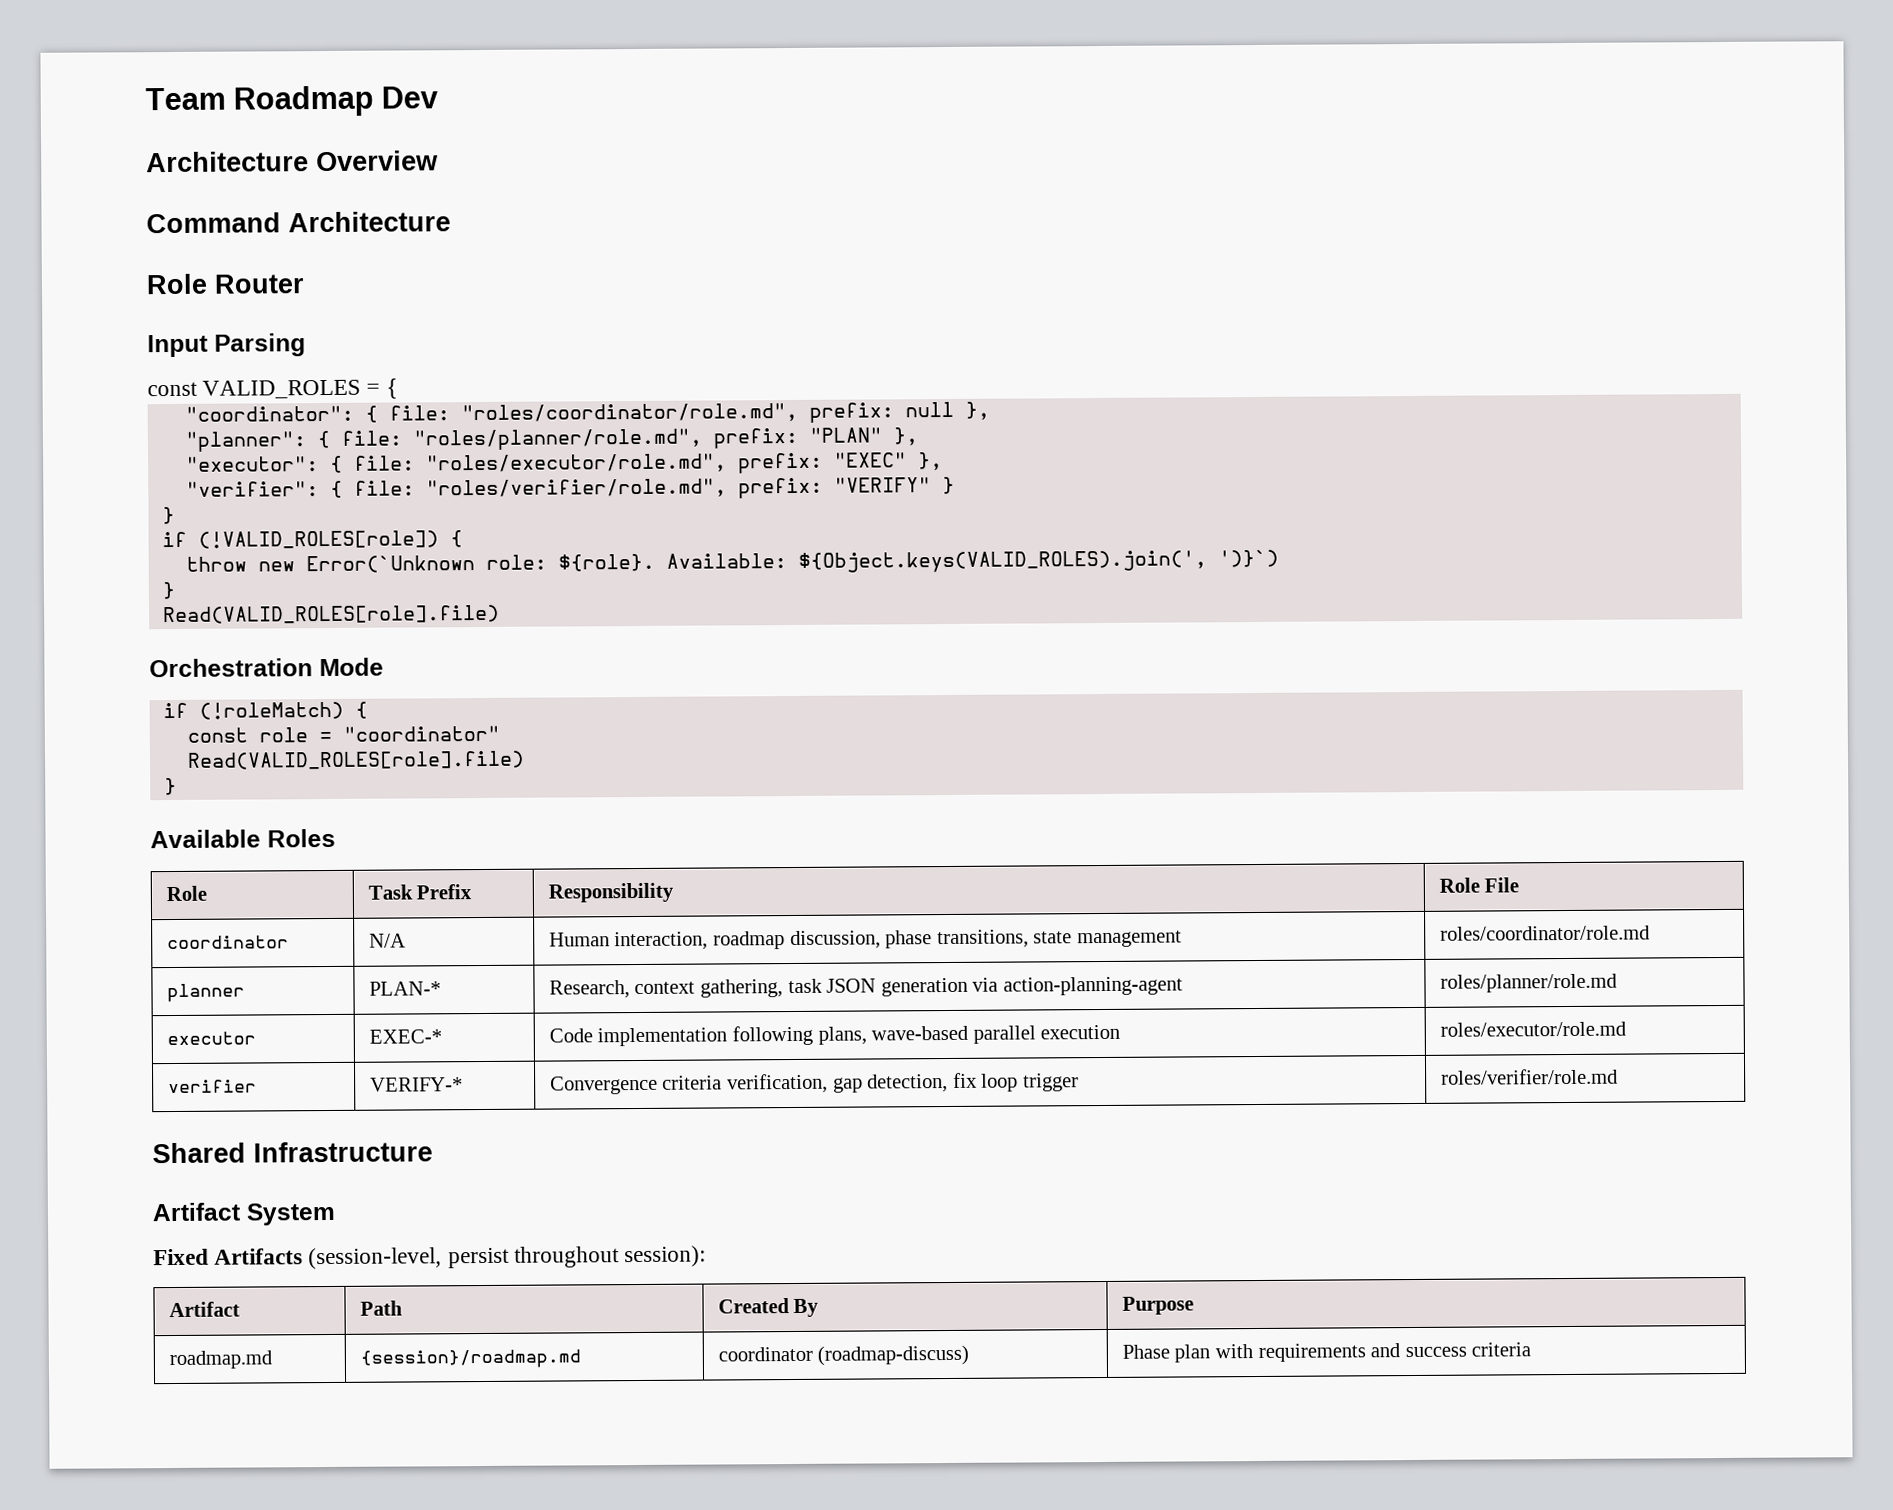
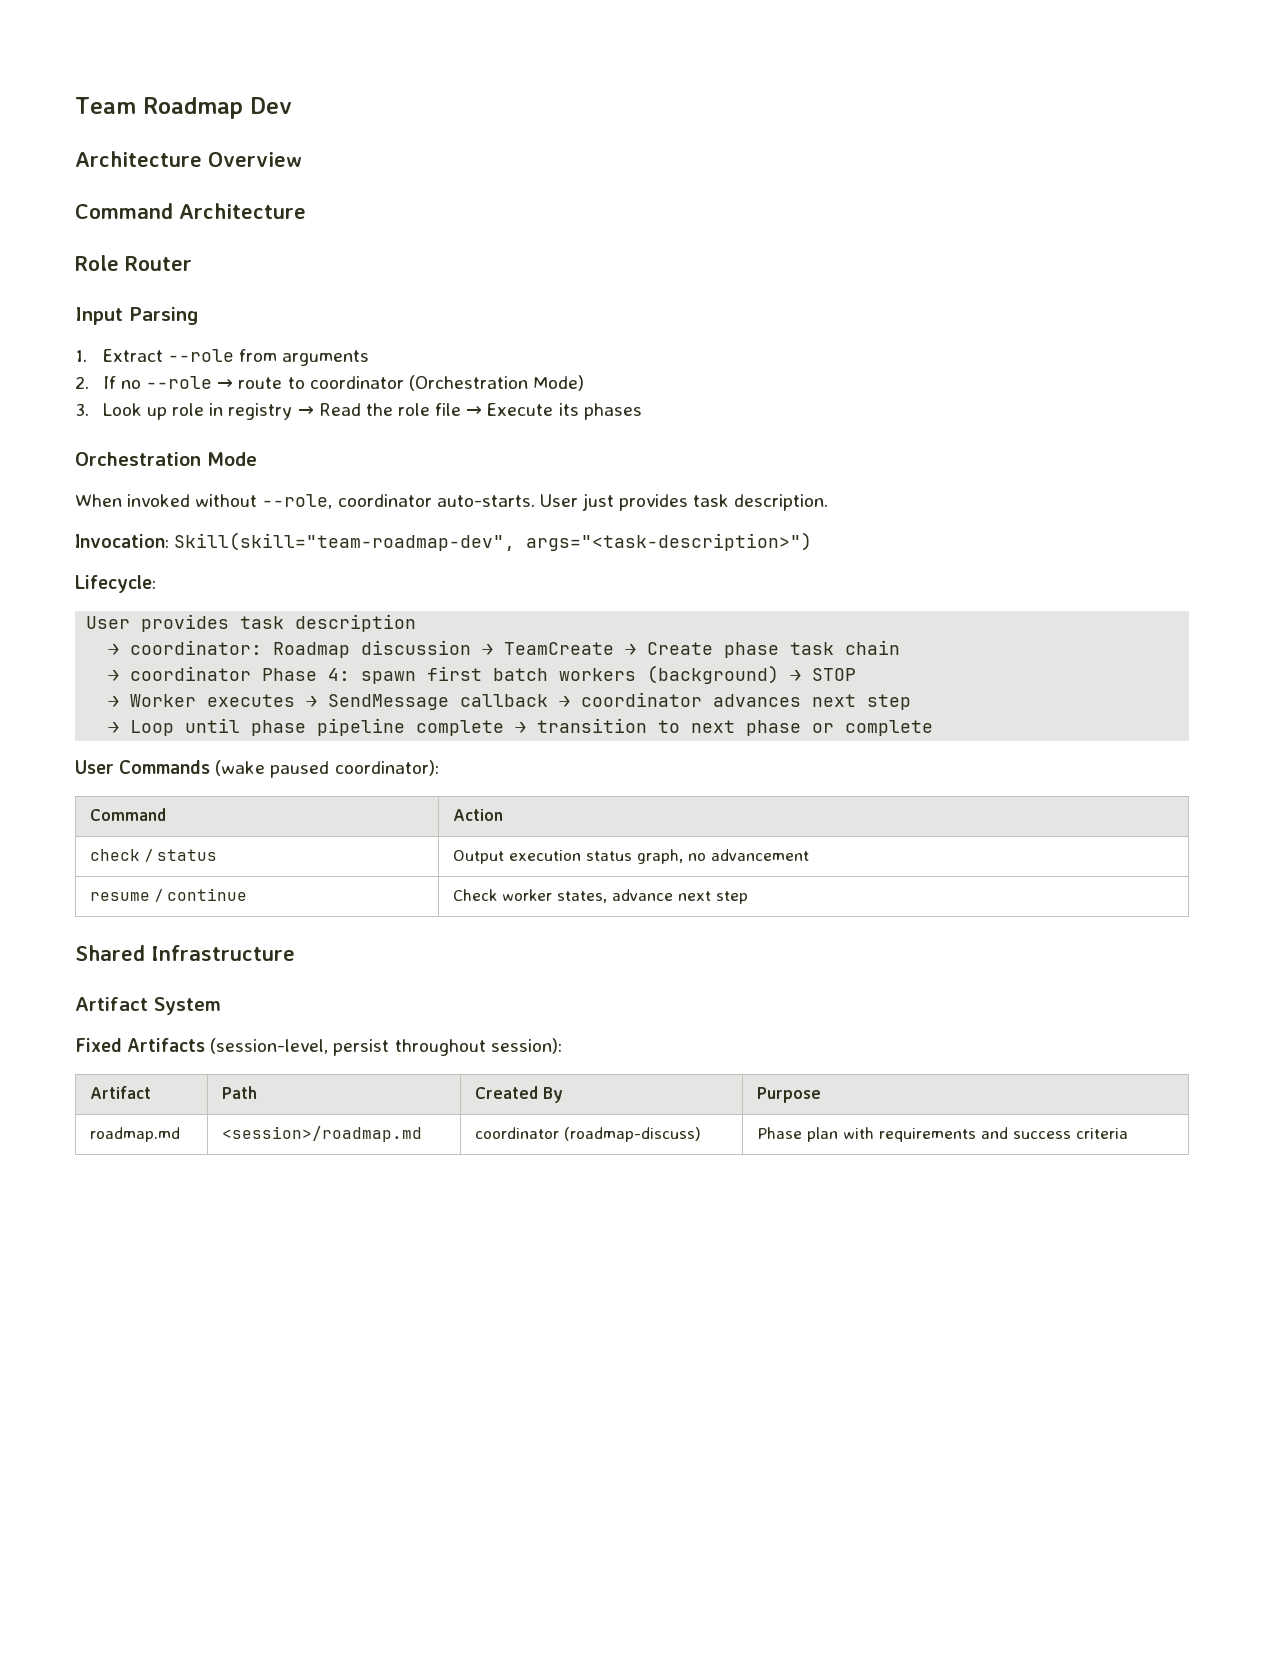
- const VALID_ROLES = {
- "coordinator": { file: "roles/coordinator/role.md", prefix: null },
- "planner": { file: "roles/planner/role.md", prefix: "PLAN" },
- "executor": { file: "roles/executor/role.md", prefix: "EXEC" },
- "verifier": { file: "roles/verifier/role.md", prefix: "VERIFY" }
- }
- if (!VALID_ROLES[role]) {
- throw new Error(`Unknown role: ${role}. Available: ${Object.keys(VALID_ROLES).join(', ')}`)
- }
- Read(VALID_ROLES[role].file)
+ 1. Extract --role from arguments
+ 2. If no --role → route to coordinator (Orchestration Mode)
+ 3. Look up role in registry → Read the role file → Execute its phases
  Orchestration Mode
- if (!roleMatch) {
- const role = "coordinator"
- Read(VALID_ROLES[role].file)
- }
- Available Roles
- Role | Task Prefix | Responsibility | Role File
- coordinator | N/A | Human interaction, roadmap discussion, phase transitions, state management | roles/coordinator/role.md
- planner | PLAN-* | Research, context gathering, task JSON generation via action-planning-agent | roles/planner/role.md
- executor | EXEC-* | Code implementation following plans, wave-based parallel execution | roles/executor/role.md
- verifier | VERIFY-* | Convergence criteria verification, gap detection, fix loop trigger | roles/verifier/role.md
+ When invoked without --role, coordinator auto-starts. User just provides task description.
+ Invocation: Skill(skill="team-roadmap-dev", args="<task-description>")
+ Lifecycle:
+ User provides task description
+ → coordinator: Roadmap discussion → TeamCreate → Create phase task chain
+ → coordinator Phase 4: spawn first batch workers (background) → STOP
+ → Worker executes → SendMessage callback → coordinator advances next step
+ → Loop until phase pipeline complete → transition to next phase or complete
+ User Commands (wake paused coordinator):
+ Command | Action
+ check / status | Output execution status graph, no advancement
+ resume / continue | Check worker states, advance next step
- roadmap.md | {session}/roadmap.md | coordinator (roadmap-discuss) | Phase plan with requirements and success criteria
+ roadmap.md | <session>/roadmap.md | coordinator (roadmap-discuss) | Phase plan with requirements and success criteria

